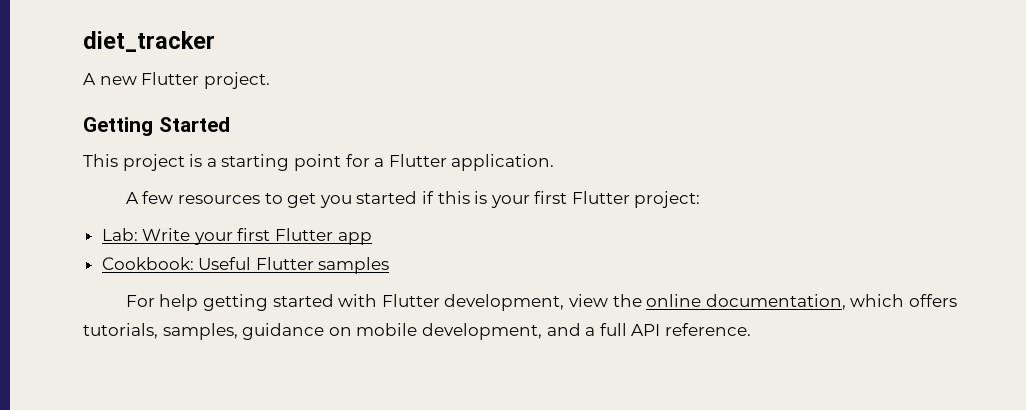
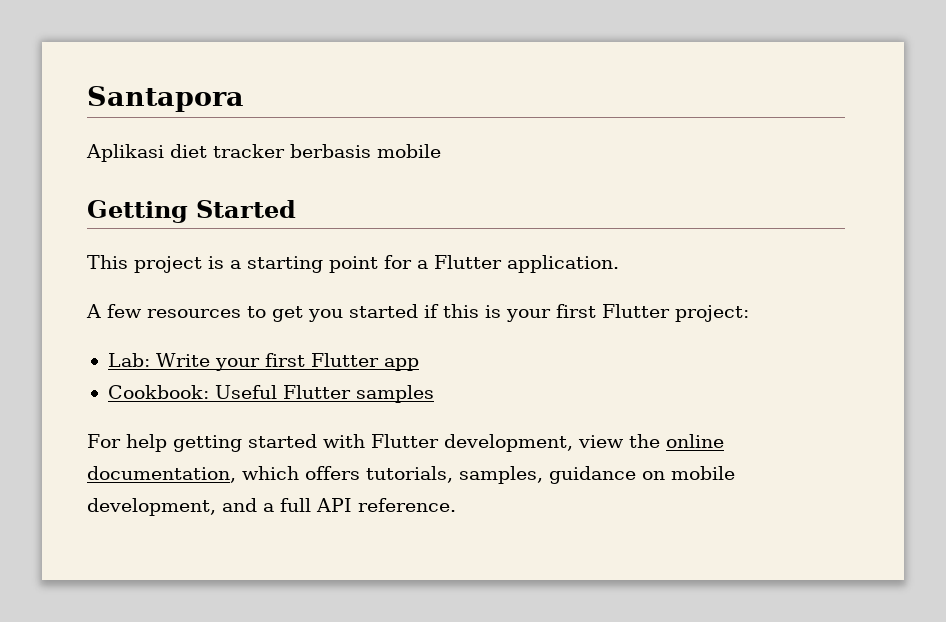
- diet_tracker
- A new Flutter project.
+ Santapora
+ Aplikasi diet tracker berbasis mobile

